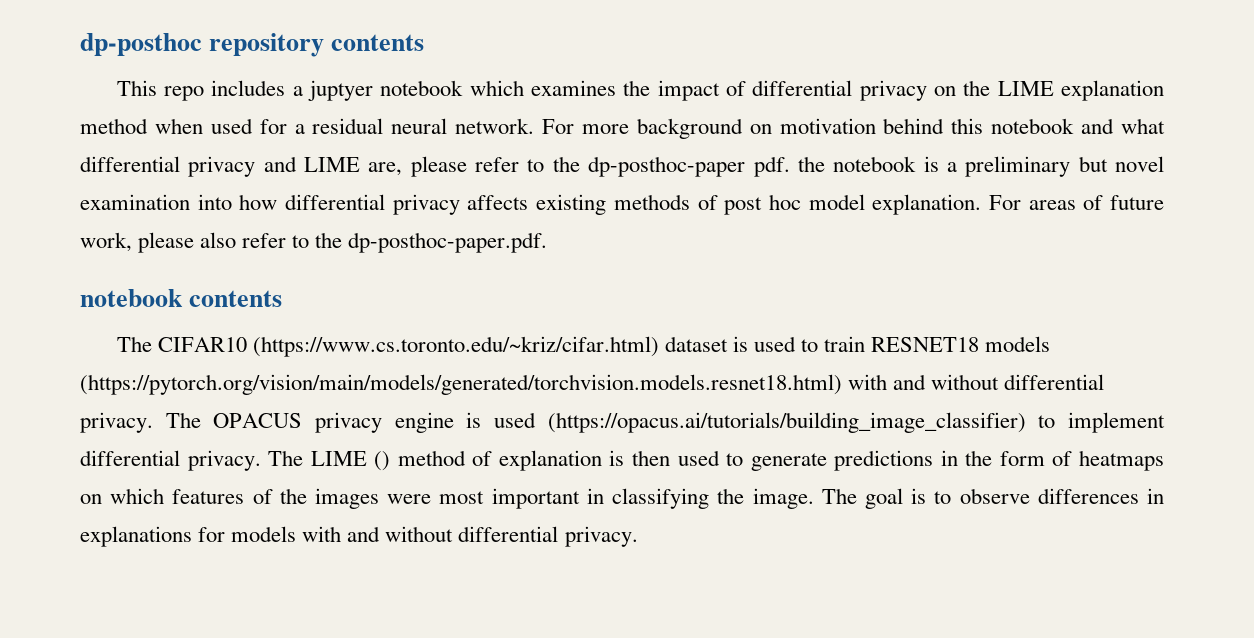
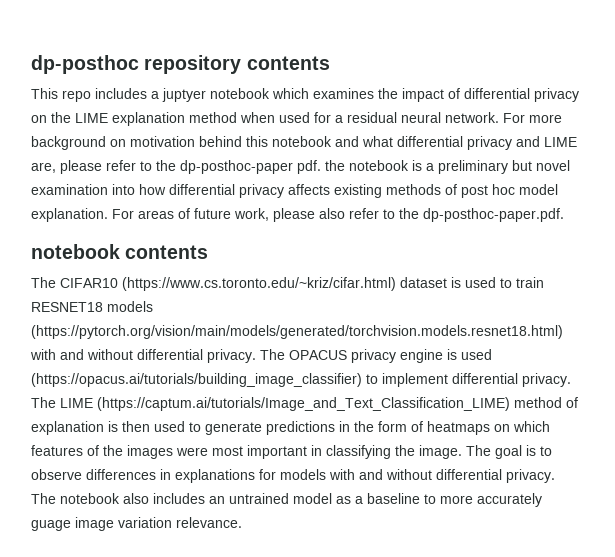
- The LIME () method of explanation is then used to generate predictions in the form of heatmaps on which features of the images were most important in classifying the image.
+ The LIME (https://captum.ai/tutorials/Image_and_Text_Classification_LIME) method of explanation is then used to generate predictions in the form of heatmaps on which features of the images were most important in classifying the image.
+ The notebook also includes an untrained model as a baseline to more accurately guage image variation relevance.

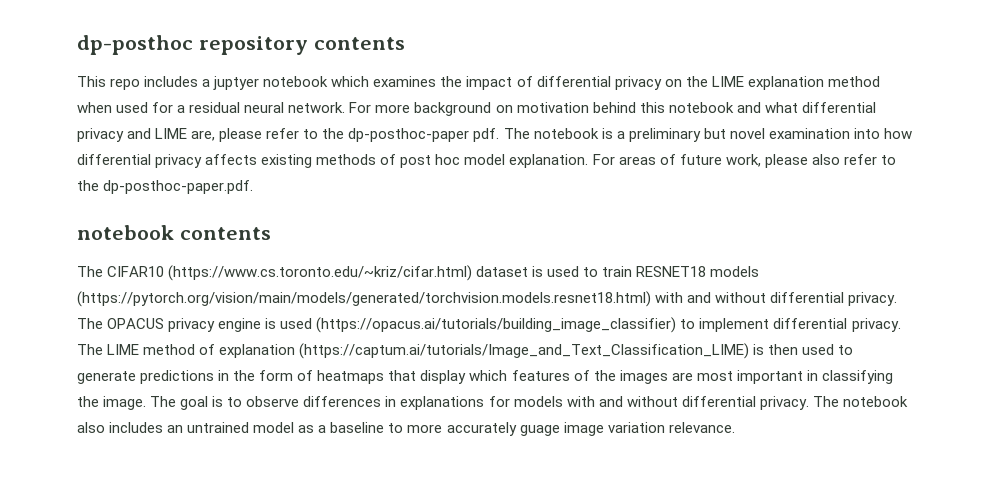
- For more background on motivation behind this notebook and what differential privacy and LIME are, please refer to the dp-posthoc-paper pdf. the notebook is a preliminary but novel examination into how differential privacy affects existing methods of post hoc model explanation.
+ For more background on motivation behind this notebook and what differential privacy and LIME are, please refer to the dp-posthoc-paper pdf. The notebook is a preliminary but novel examination into how differential privacy affects existing methods of post hoc model explanation.
- The LIME (https://captum.ai/tutorials/Image_and_Text_Classification_LIME) method of explanation is then used to generate predictions in the form of heatmaps on which features of the images were most important in classifying the image.
+ The LIME method of explanation (https://captum.ai/tutorials/Image_and_Text_Classification_LIME) is then used to generate predictions in the form of heatmaps that display which features of the images are most important in classifying the image.

